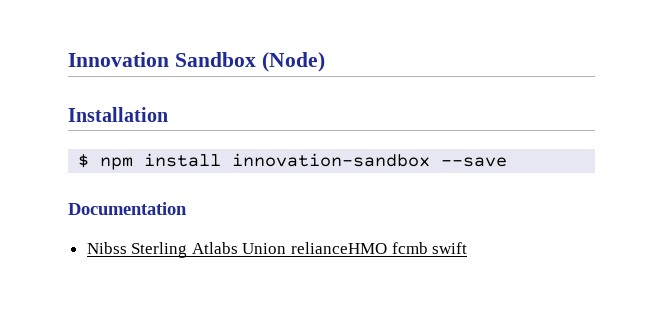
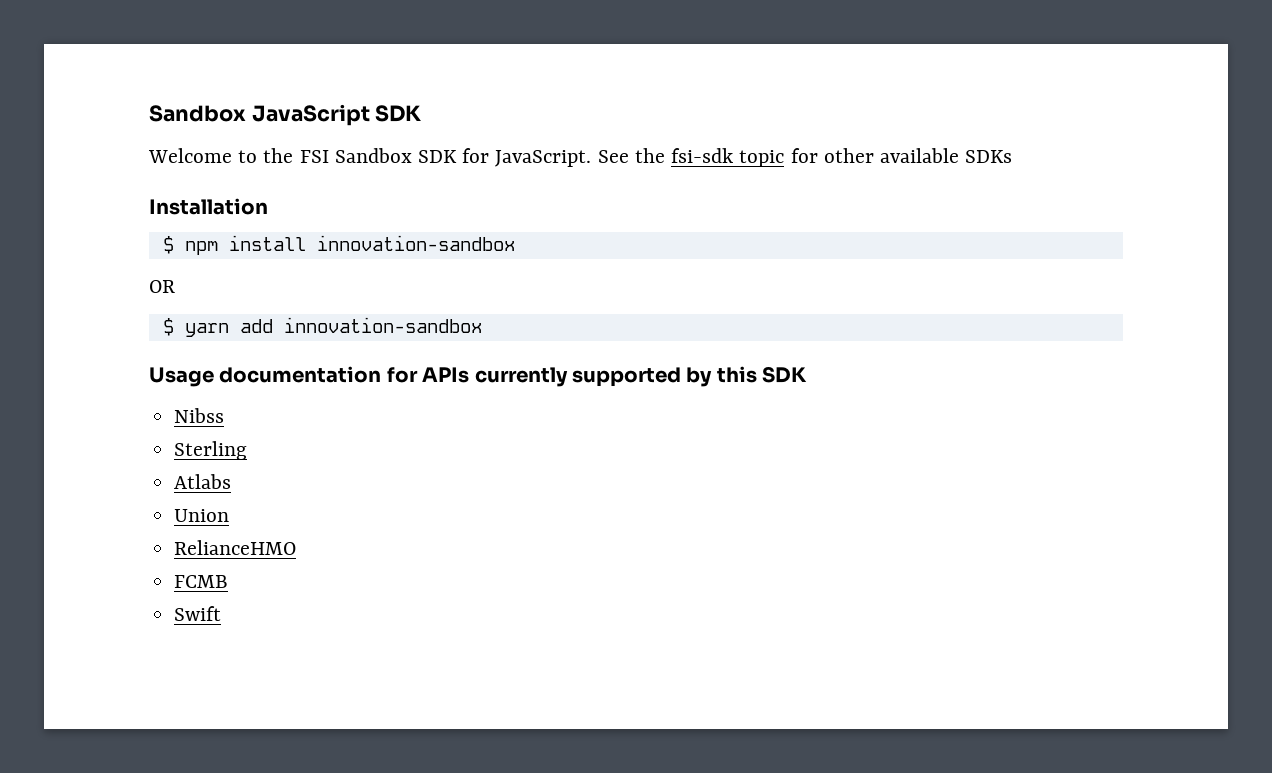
- Innovation Sandbox (Node)
+ Sandbox JavaScript SDK
+ Welcome to the FSI Sandbox SDK for JavaScript. See the fsi-sdk topic for other available SDKs
- $ npm install innovation-sandbox --save
- Documentation
+ $ npm install innovation-sandbox
+ OR
+ $ yarn add innovation-sandbox
+ Usage documentation for APIs currently supported by this SDK
- Nibss Sterling Atlabs Union relianceHMO fcmb swift
+ Nibss
+ Sterling
+ Atlabs
+ Union
+ RelianceHMO
+ FCMB
+ Swift

